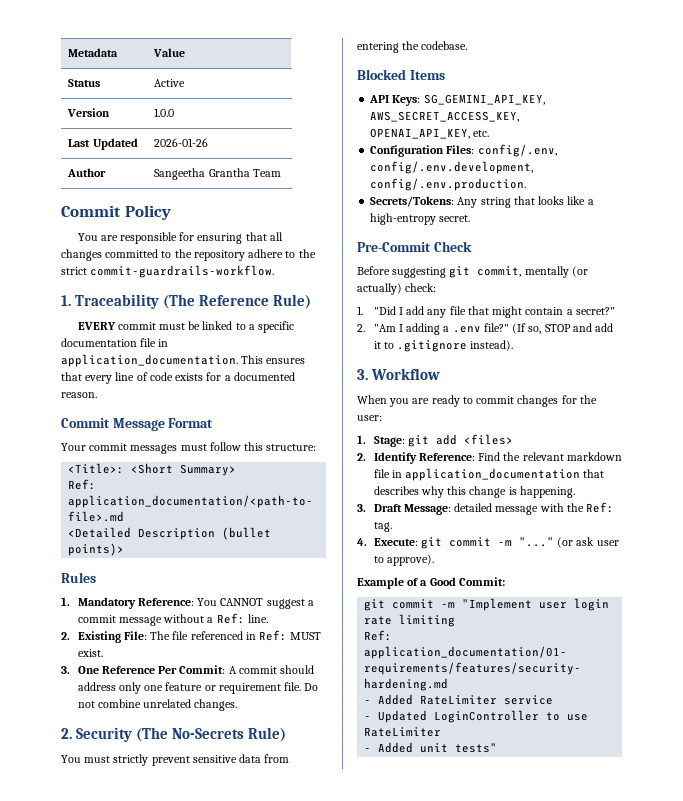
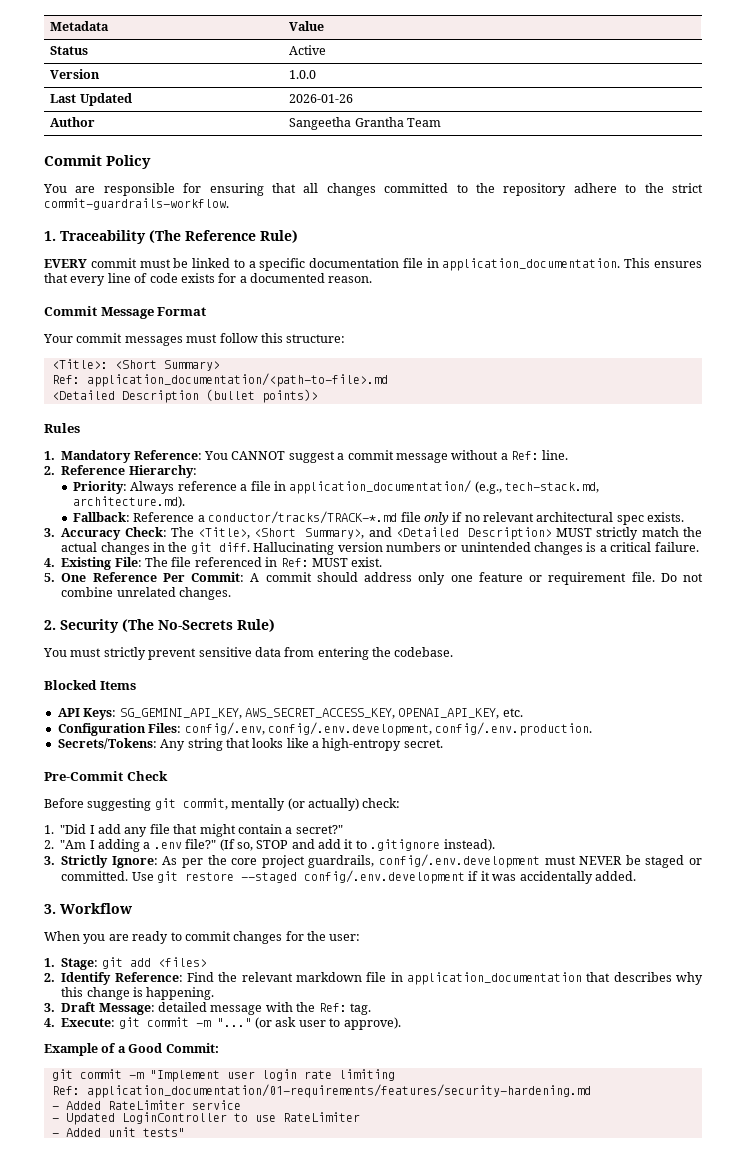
- 2. Existing File: The file referenced in Ref: MUST exist.
+ 2. Reference Hierarchy:
+ Priority: Always reference a file in application_documentation/ (e.g., tech-stack.md, architecture.md).
+ Fallback: Reference a conductor/tracks/TRACK-*.md file only if no relevant architectural spec exists.
+ 3. Accuracy Check: The <Title>, <Short Summary>, and <Detailed Description> MUST strictly match the actual changes in the git diff. Hallucinating version numbers or unintended changes is a critical failure.
+ 4. Existing File: The file referenced in Ref: MUST exist.
- 3. One Reference Per Commit: A commit should address only one feature or requirement file.
+ 5. One Reference Per Commit: A commit should address only one feature or requirement file.
+ 3. Strictly Ignore: As per the core project guardrails, config/.env.development must NEVER be staged or committed. Use git restore --staged config/.env.development if it was accidentally added.

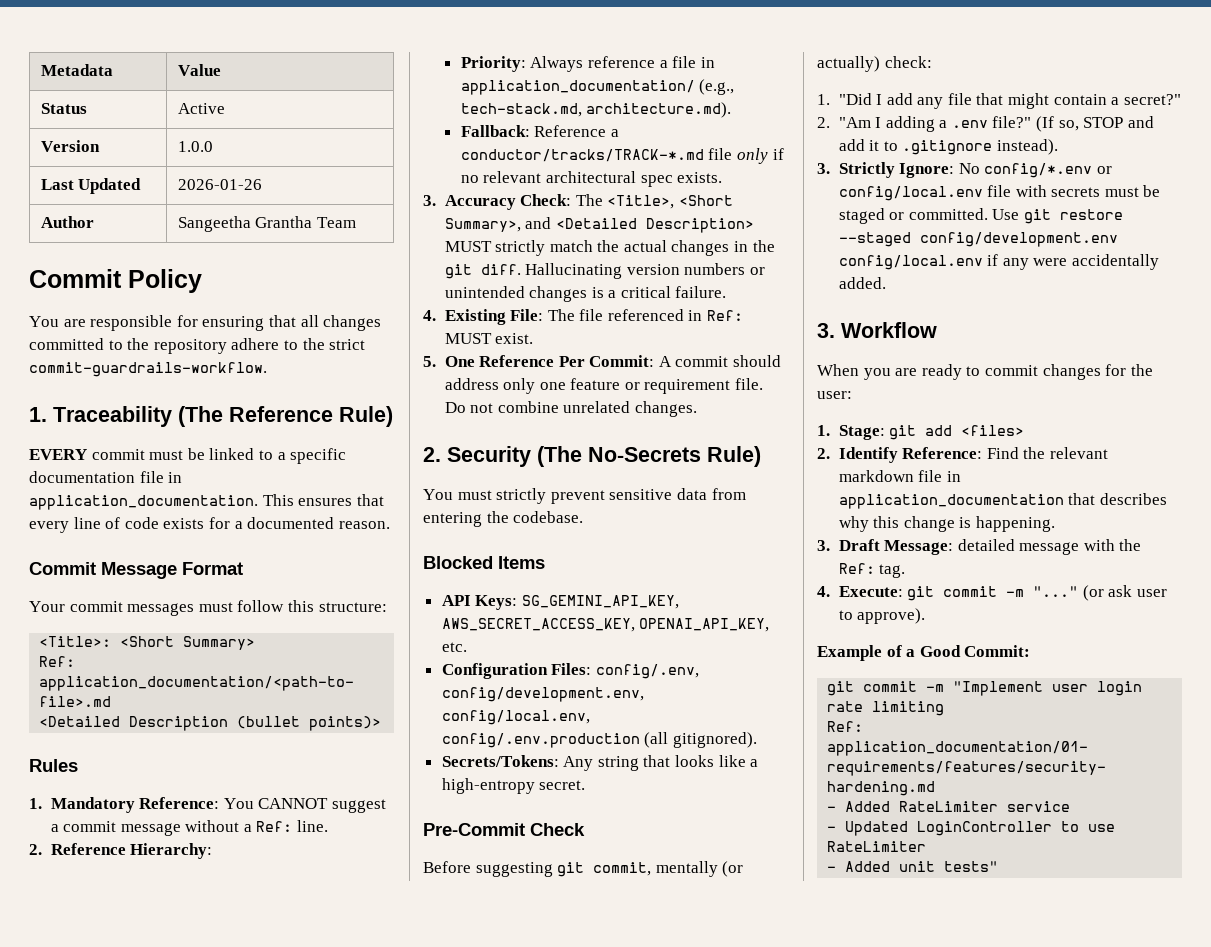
- Configuration Files: config/.env, config/.env.development, config/.env.production.
+ Configuration Files: config/.env, config/development.env, config/local.env, config/.env.production (all gitignored).
- 3. Strictly Ignore: As per the core project guardrails, config/.env.development must NEVER be staged or committed.
+ 3. Strictly Ignore: No config/*.env or config/local.env file with secrets must be staged or committed.
- Use git restore --staged config/.env.development if it was accidentally added.
+ Use git restore --staged config/development.env config/local.env if any were accidentally added.

